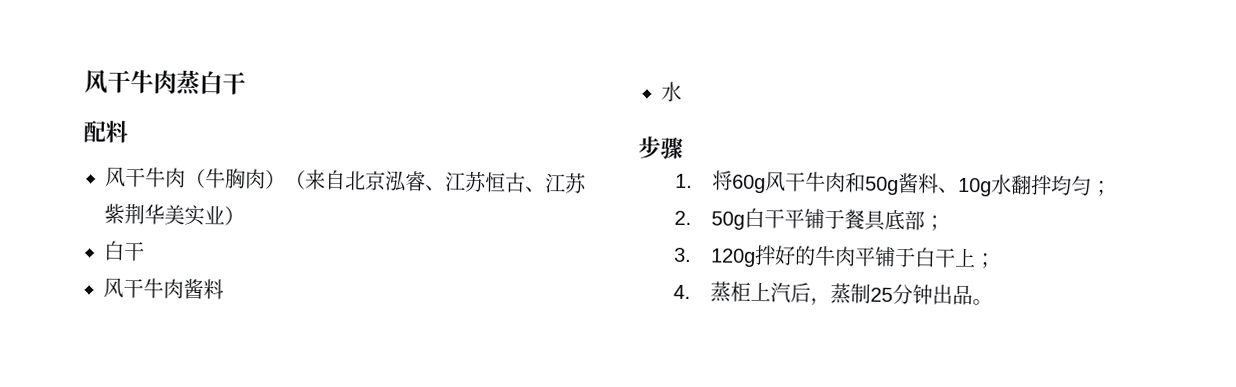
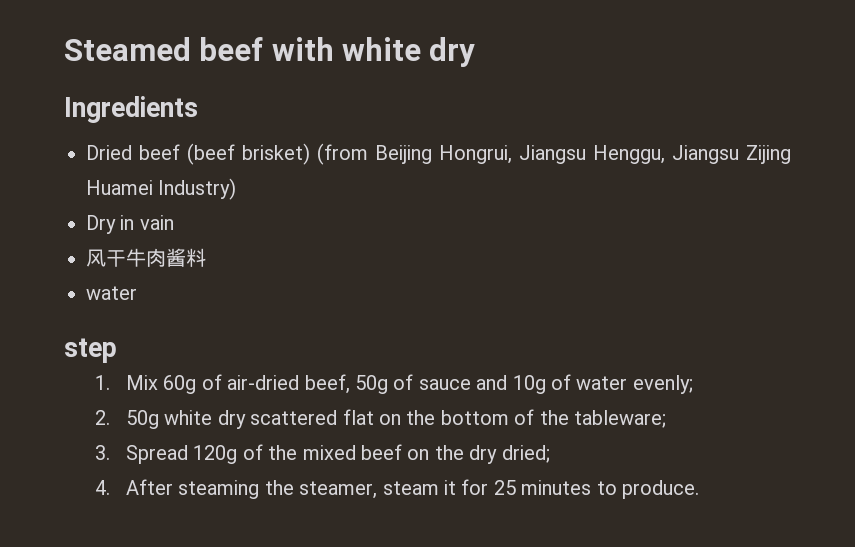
- 风干牛肉蒸白干
- 配料
- 风干牛肉（牛胸肉）（来自北京泓睿、江苏恒古、江苏紫荆华美实业）
- 白干
+ Steamed beef with white dry
+ Ingredients
+ Dried beef (beef brisket) (from Beijing Hongrui, Jiangsu Henggu, Jiangsu Zijing Huamei Industry)
+ Dry in vain
  风干牛肉酱料
- 水
- 步骤
+ water
+ step
- 1.将60g风干牛肉和50g酱料、10g水翻拌均匀；
- 2. 50g白干平铺于餐具底部；
- 3. 120g拌好的牛肉平铺于白干上；
- 4.蒸柜上汽后，蒸制25分钟出品。
+ 1. Mix 60g of air-dried beef, 50g of sauce and 10g of water evenly;
+ 2. 50g white dry scattered flat on the bottom of the tableware;
+ 3. Spread 120g of the mixed beef on the dry dried;
+ 4. After steaming the steamer, steam it for 25 minutes to produce.

